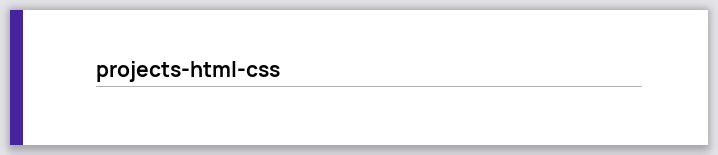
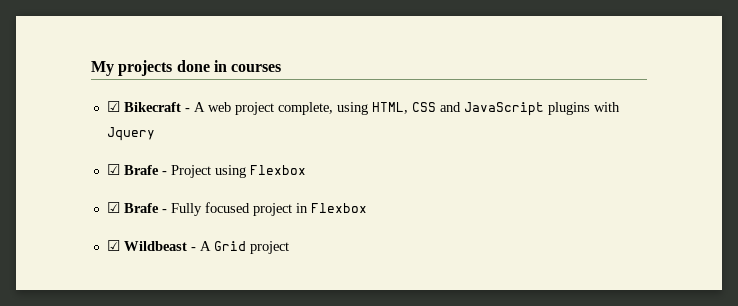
- projects-html-css
+ My projects done in courses
+ ☑ Bikecraft - A web project complete, using HTML, CSS and JavaScript plugins with Jquery
+ ☑ Brafe - Project using Flexbox
+ ☑ Brafe - Fully focused project in Flexbox
+ ☑ Wildbeast - A Grid project

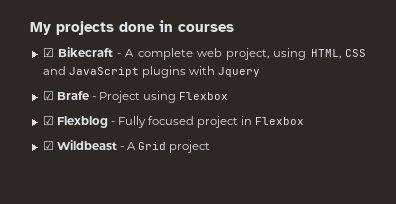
- ☑ Bikecraft - A web project complete, using HTML, CSS and JavaScript plugins with Jquery
+ ☑ Bikecraft - A complete web project, using HTML, CSS and JavaScript plugins with Jquery
- ☑ Brafe - Fully focused project in Flexbox
+ ☑ Flexblog - Fully focused project in Flexbox

